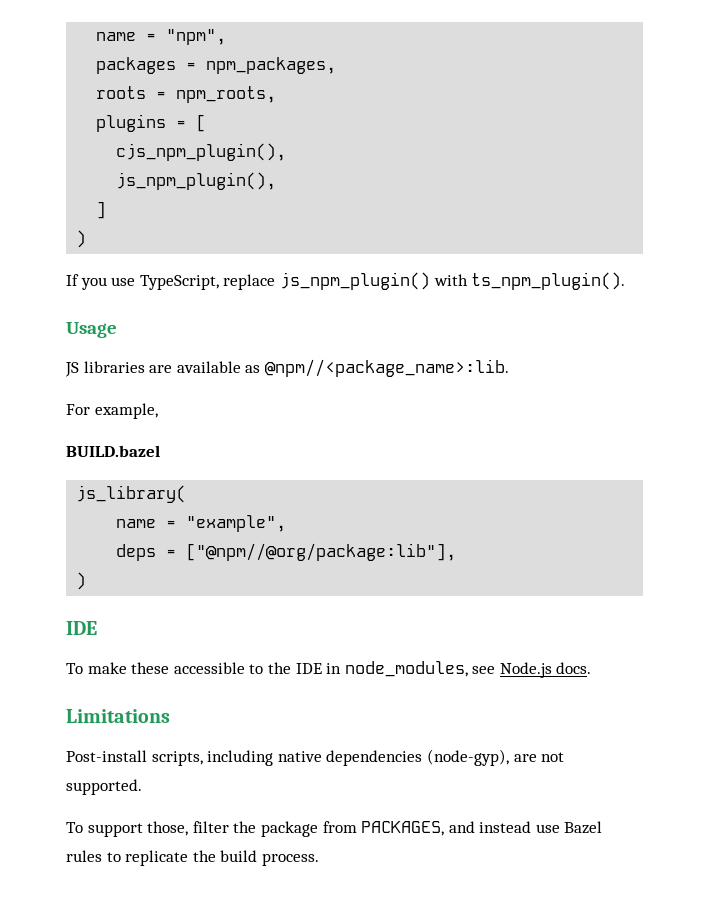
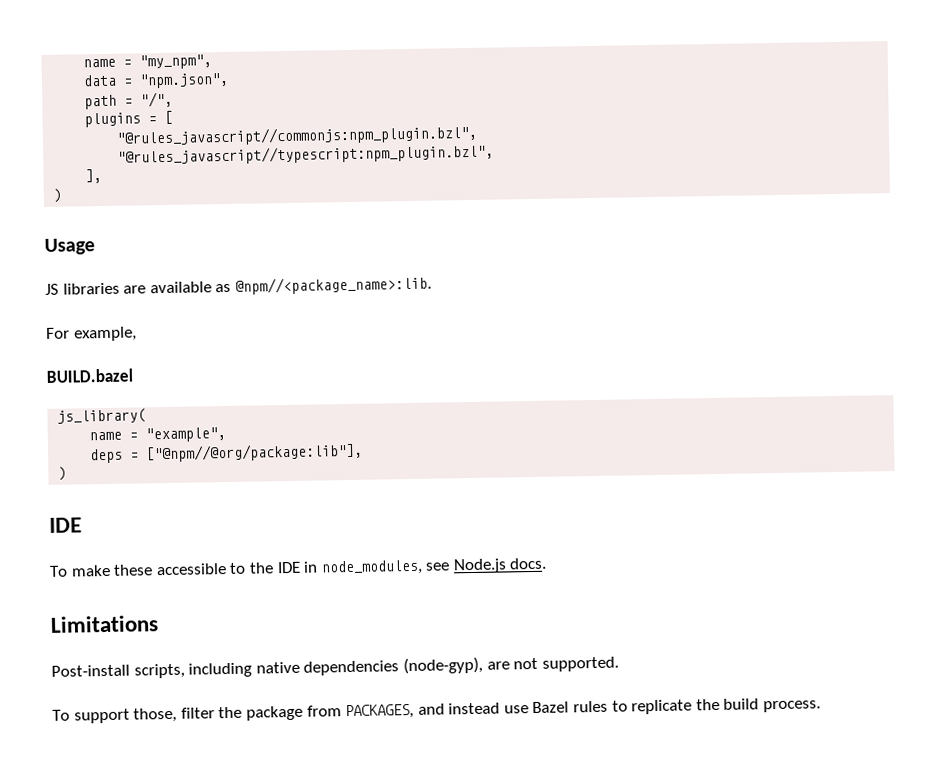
- name = "npm",
- packages = npm_packages,
- roots = npm_roots,
+ name = "my_npm",
+ data = "npm.json",
+ path = "/",
  plugins = [
- cjs_npm_plugin(),
- js_npm_plugin(),
- ]
+ "@rules_javascript//commonjs:npm_plugin.bzl",
+ "@rules_javascript//typescript:npm_plugin.bzl",
+ ],
  )
- If you use TypeScript, replace js_npm_plugin() with ts_npm_plugin().

